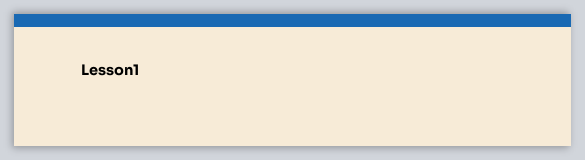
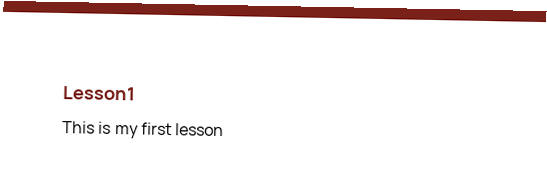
+ This is my first lesson

